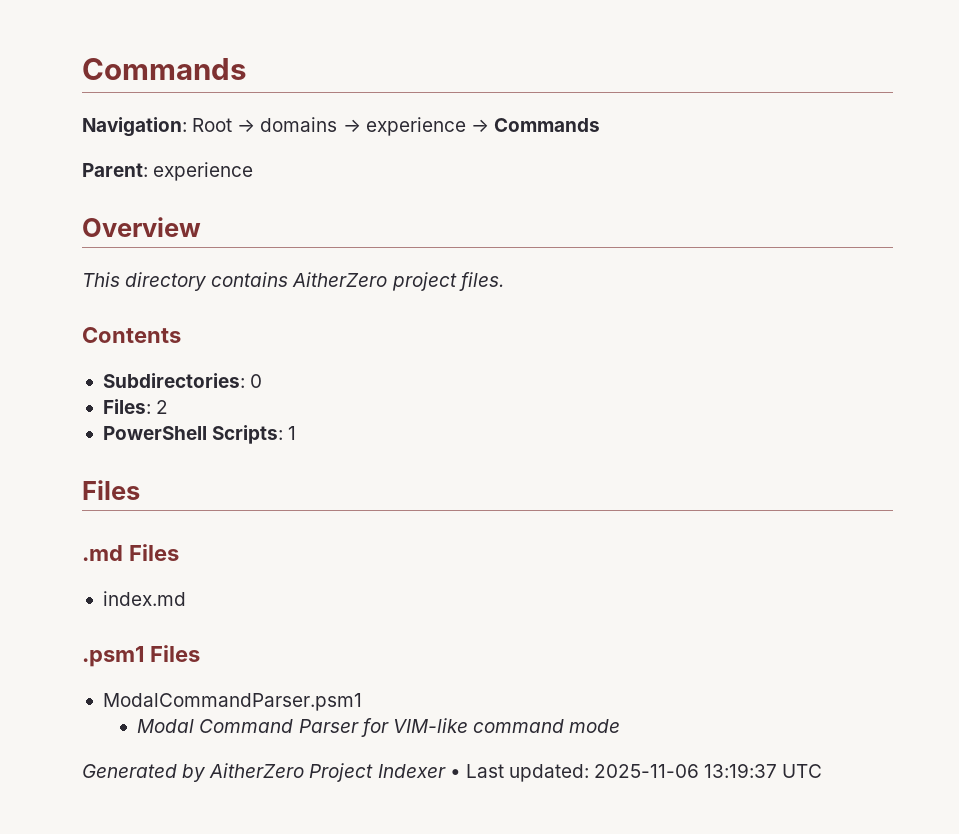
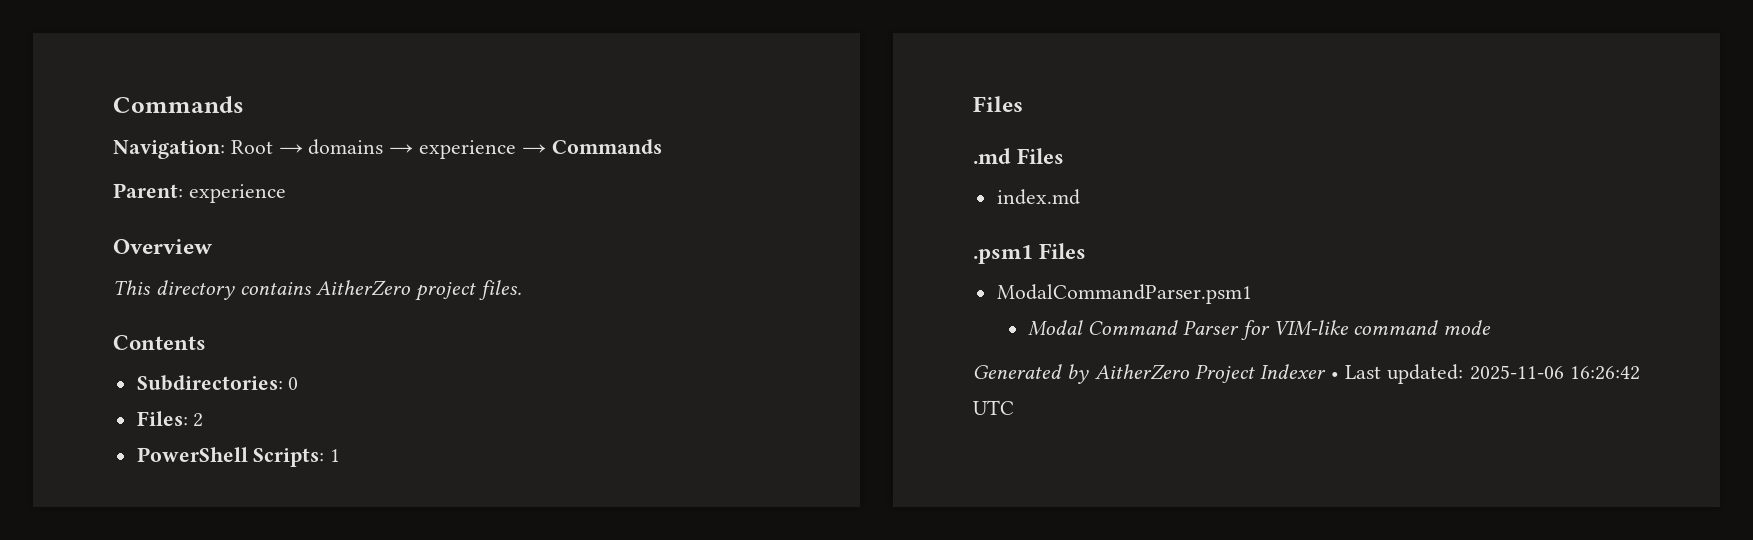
- Generated by AitherZero Project Indexer • Last updated: 2025-11-06 13:19:37 UTC
+ Generated by AitherZero Project Indexer • Last updated: 2025-11-06 16:26:42 UTC

